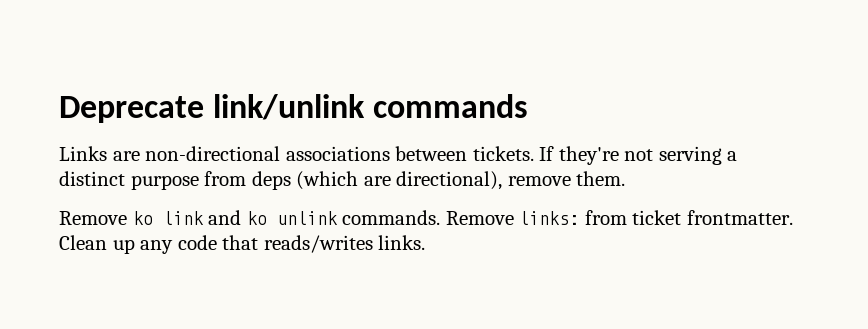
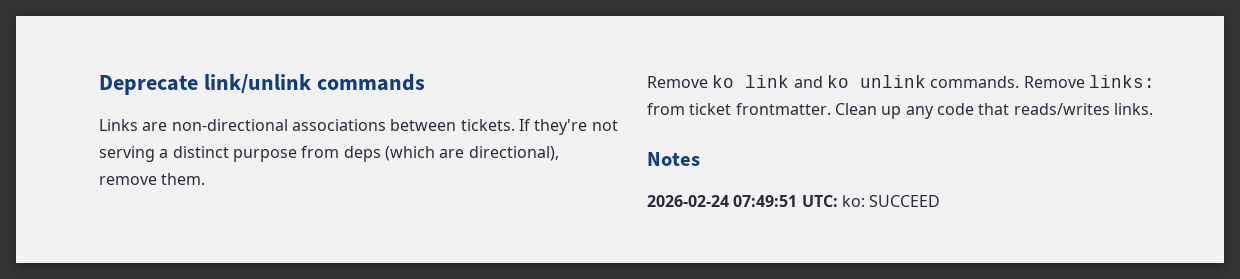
+ Notes
+ 2026-02-24 07:49:51 UTC: ko: SUCCEED

